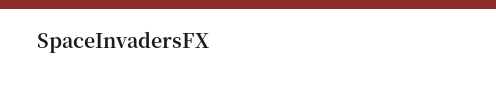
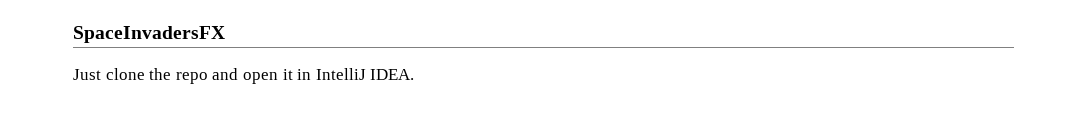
+ Just clone the repo and open it in IntelliJ IDEA.

